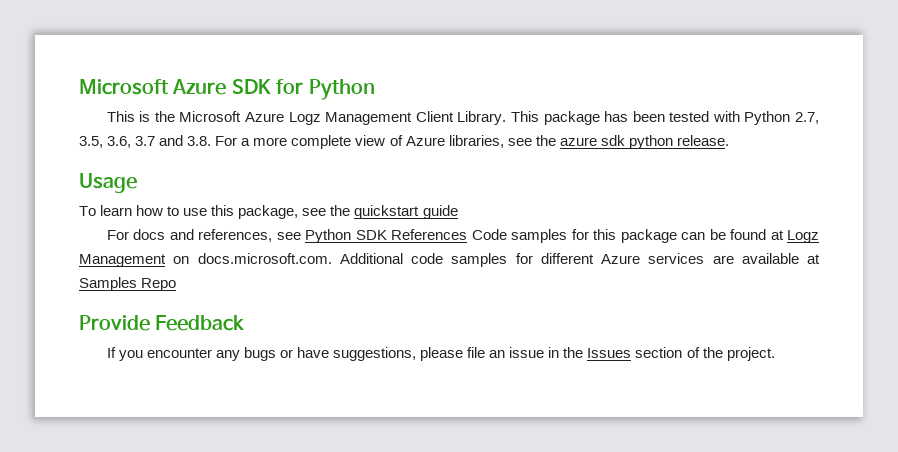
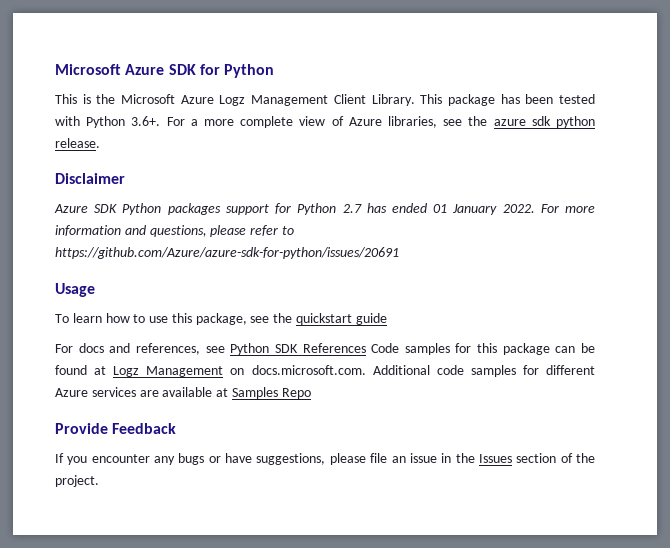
- This package has been tested with Python 2.7, 3.5, 3.6, 3.7 and 3.8. For a more complete view of Azure libraries, see the azure sdk python release.
+ This package has been tested with Python 3.6+. For a more complete view of Azure libraries, see the azure sdk python release.
+ Disclaimer
+ Azure SDK Python packages support for Python 2.7 has ended 01 January 2022. For more information and questions, please refer to https://github.com/Azure/azure-sdk-for-python/issues/20691

